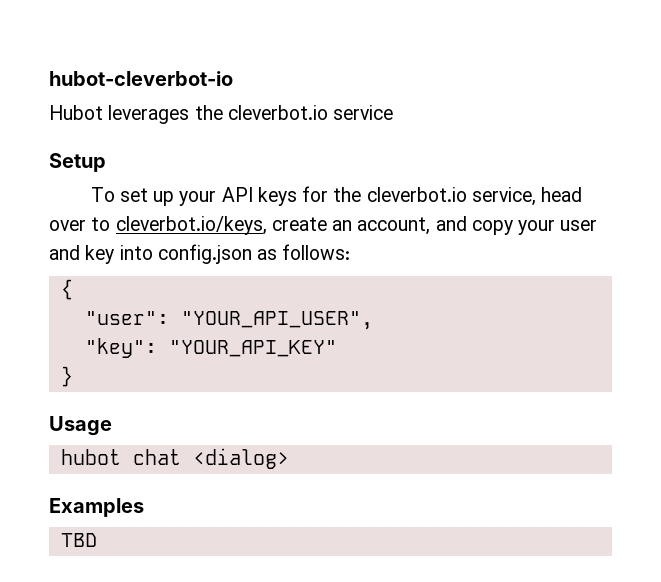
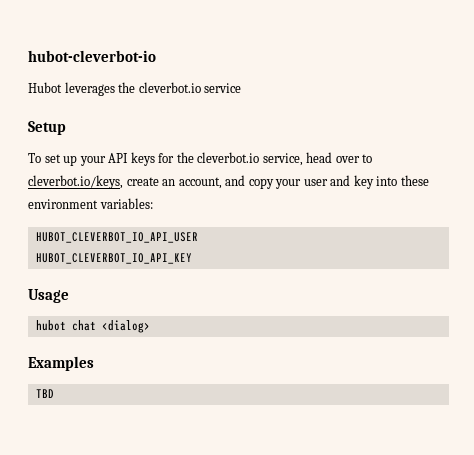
- To set up your API keys for the cleverbot.io service, head over to cleverbot.io/keys, create an account, and copy your user and key into config.json as follows:
- {
- "user": "YOUR_API_USER",
- "key": "YOUR_API_KEY"
- }
+ To set up your API keys for the cleverbot.io service, head over to cleverbot.io/keys, create an account, and copy your user and key into these environment variables:
+ HUBOT_CLEVERBOT_IO_API_USER
+ HUBOT_CLEVERBOT_IO_API_KEY

